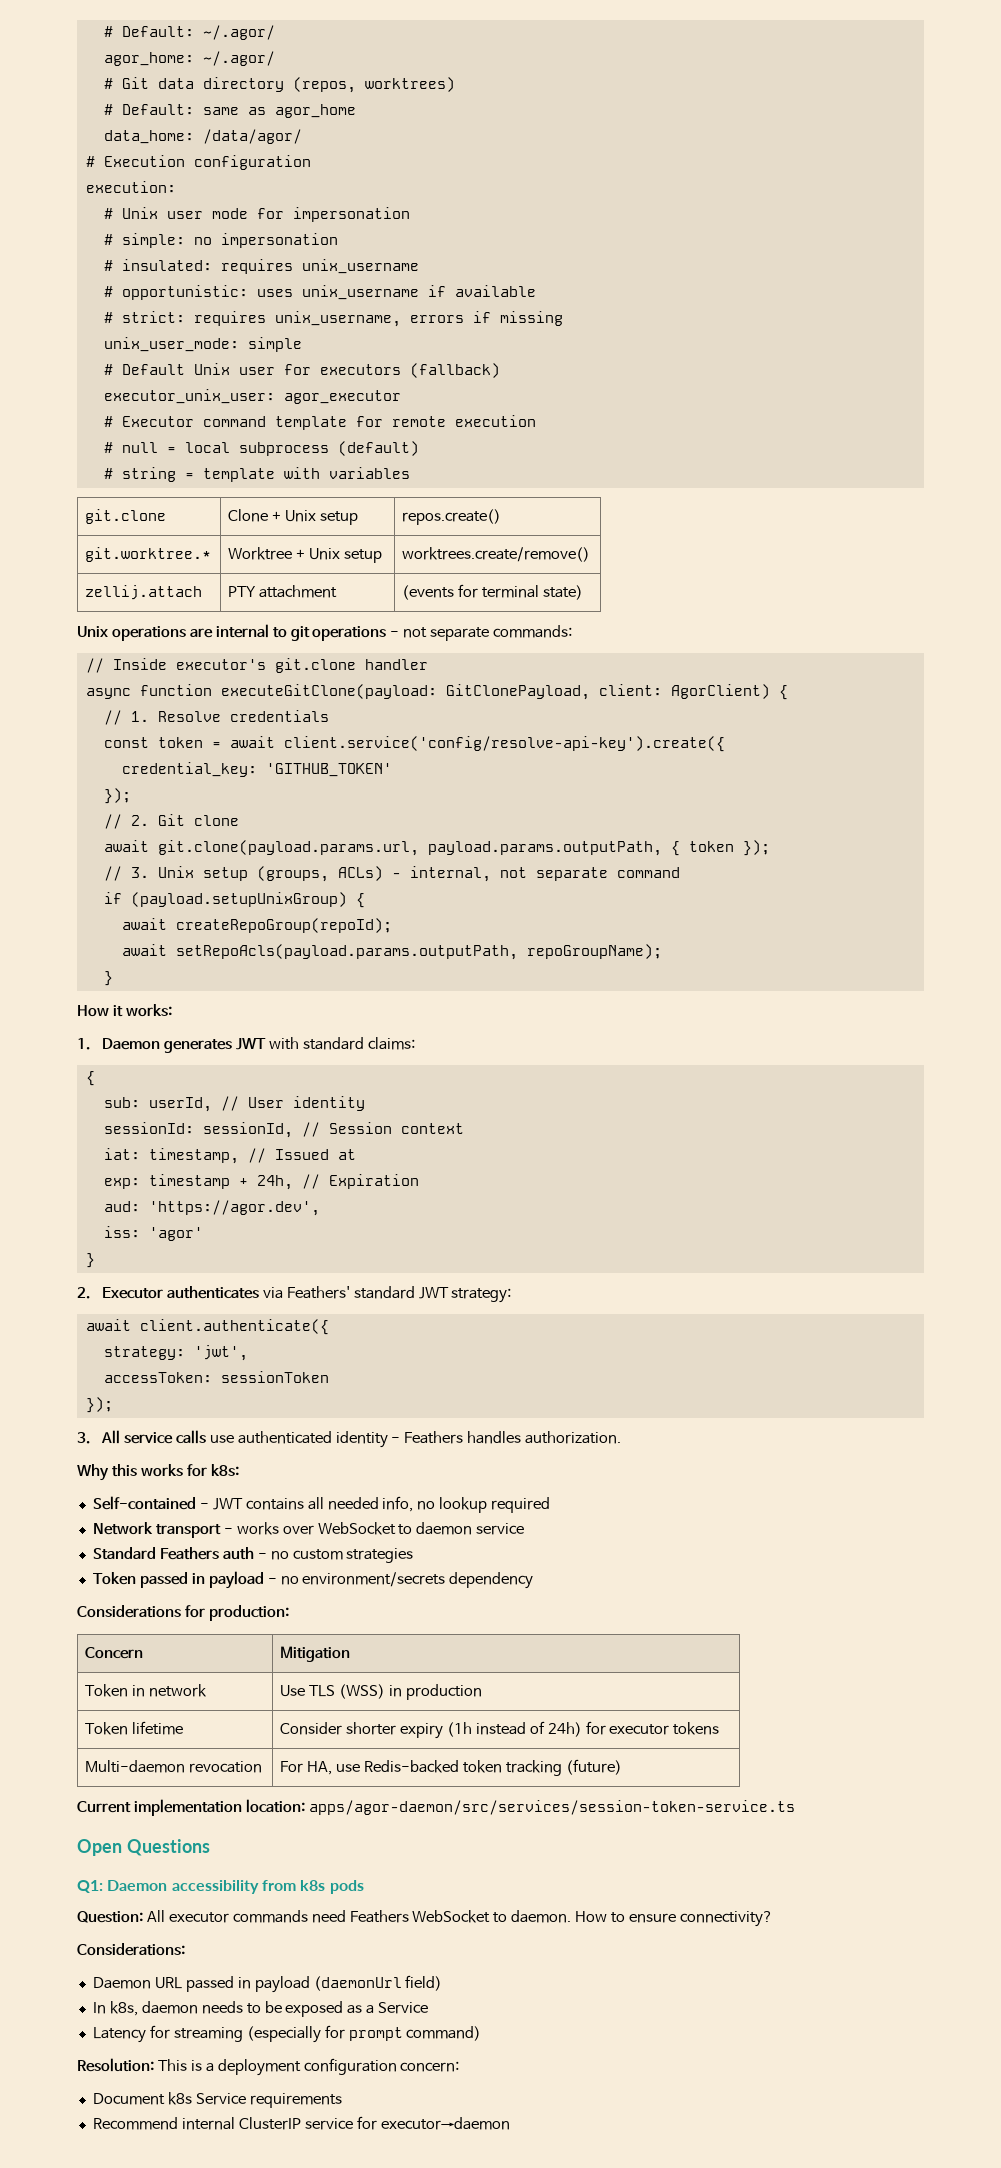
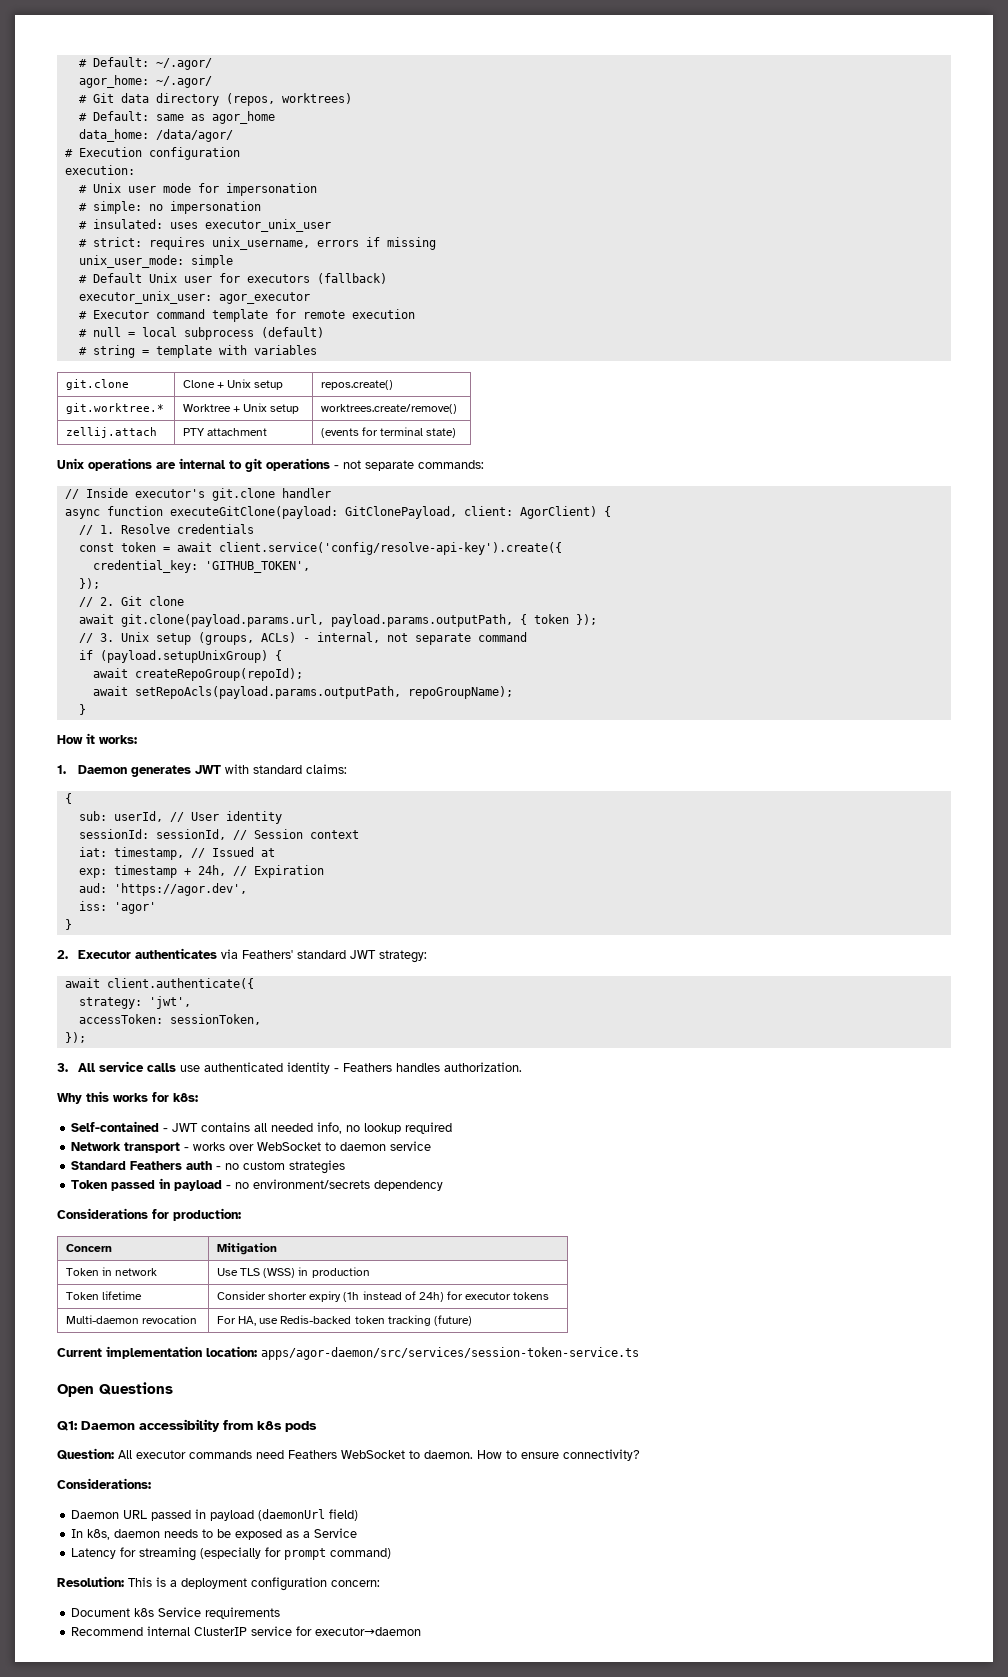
- # insulated: requires unix_username
- # opportunistic: uses unix_username if available
+ # insulated: uses executor_unix_user
- credential_key: 'GITHUB_TOKEN'
+ credential_key: 'GITHUB_TOKEN',
- accessToken: sessionToken
+ accessToken: sessionToken,

